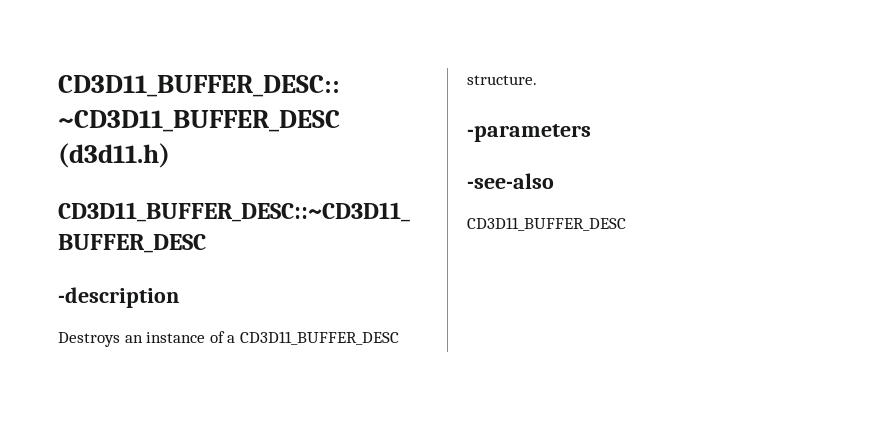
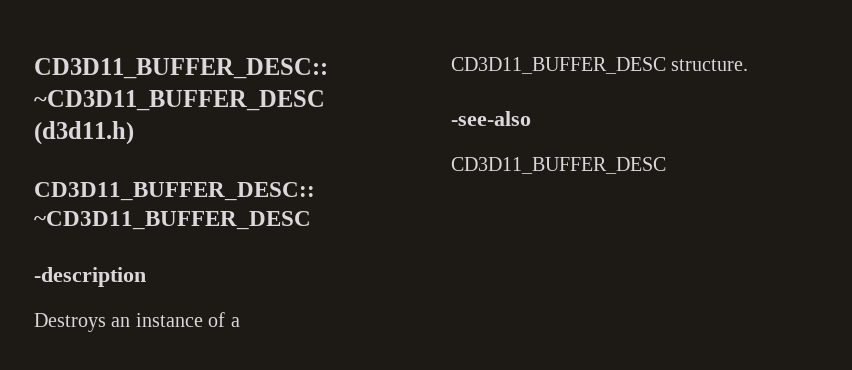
- -parameters

